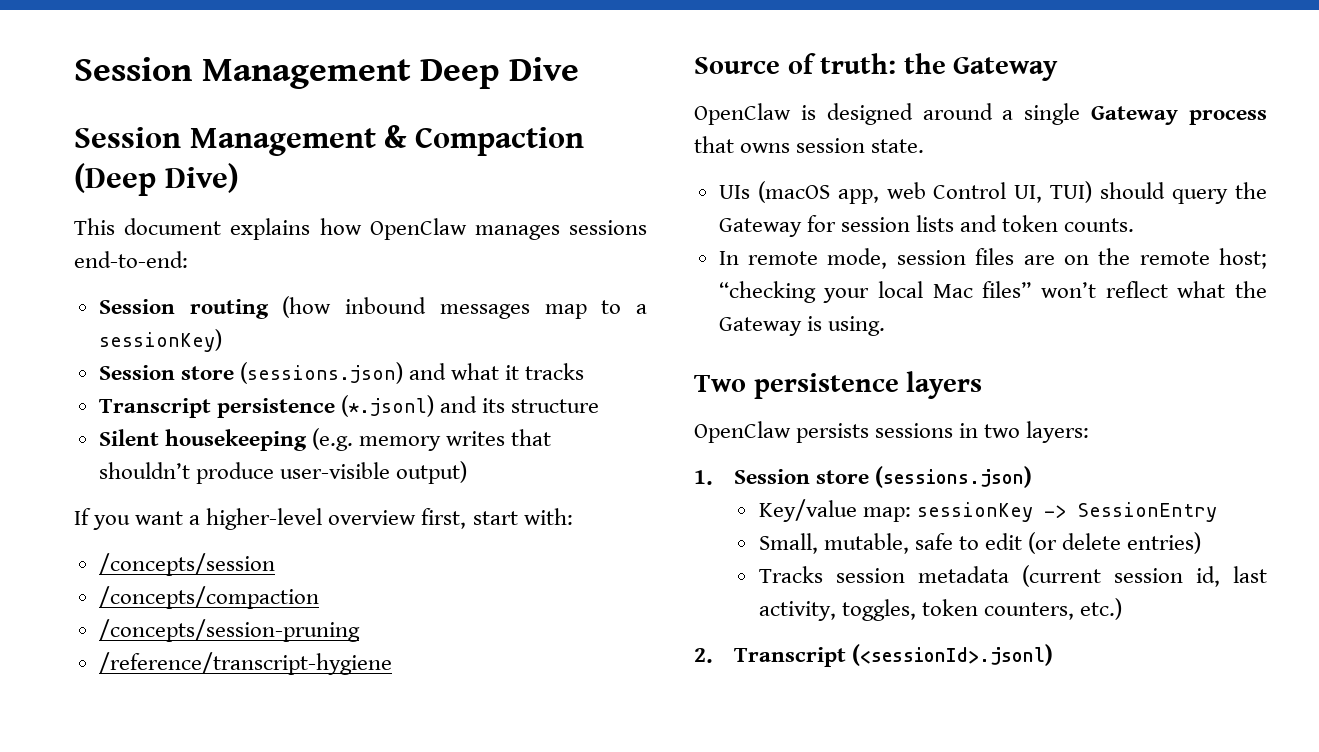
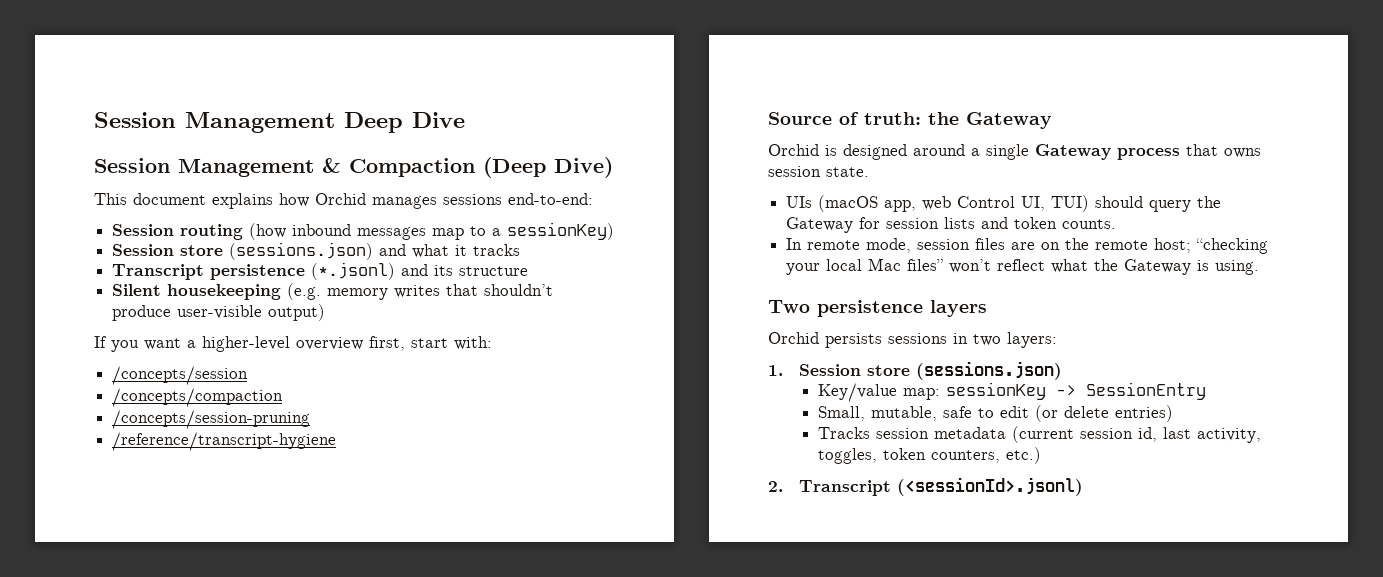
- This document explains how OpenClaw manages sessions end-to-end:
+ This document explains how Orchid manages sessions end-to-end:
- OpenClaw is designed around a single Gateway process that owns session state.
+ Orchid is designed around a single Gateway process that owns session state.
- OpenClaw persists sessions in two layers:
+ Orchid persists sessions in two layers:

